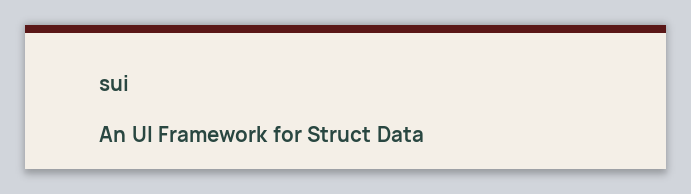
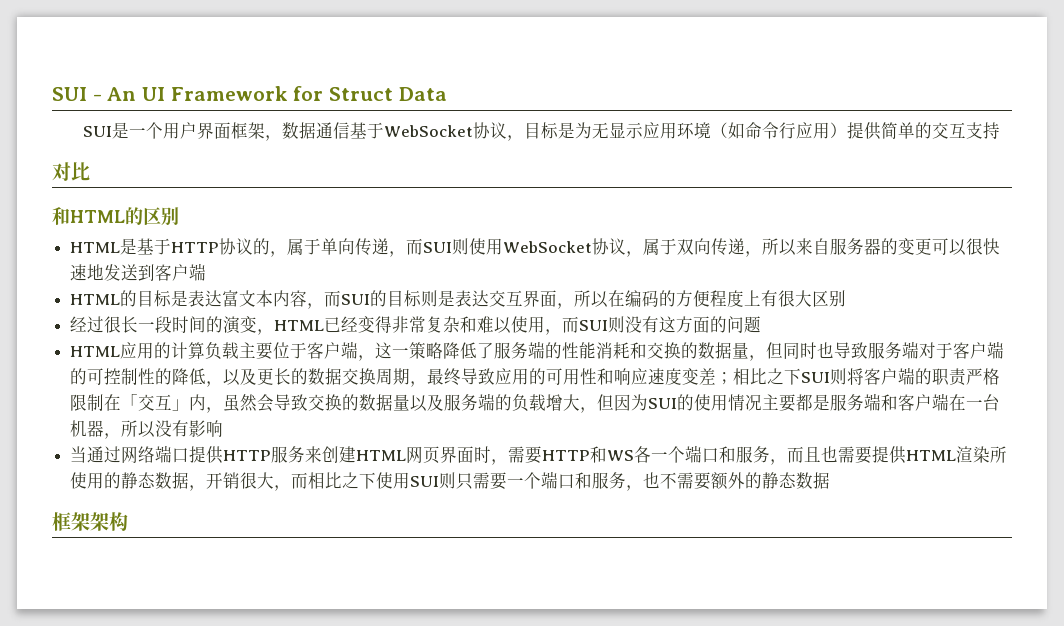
- sui
- An UI Framework for Struct Data
+ SUI - An UI Framework for Struct Data
+ SUI是一个用户界面框架，数据通信基于WebSocket协议，目标是为无显示应用环境（如命令行应用）提供简单的交互支持
+ 对比
+ 和HTML的区别
+ HTML是基于HTTP协议的，属于单向传递，而SUI则使用WebSocket协议，属于双向传递，所以来自服务器的变更可以很快速地发送到客户端
+ HTML的目标是表达富文本内容，而SUI的目标则是表达交互界面，所以在编码的方便程度上有很大区别
+ 经过很长一段时间的演变，HTML已经变得非常复杂和难以使用，而SUI则没有这方面的问题
+ HTML应用的计算负载主要位于客户端，这一策略降低了服务端的性能消耗和交换的数据量，但同时也导致服务端对于客户端的可控制性的降低，以及更长的数据交换周期，最终导致应用的可用性和响应速度变差；相比之下SUI则将客户端的职责严格限制在「交互」内，虽然会导致交换的数据量以及服务端的负载增大，但因为SUI的使用情况主要都是服务端和客户端在一台机器，所以没有影响
+ 当通过网络端口提供HTTP服务来创建HTML网页界面时，需要HTTP和WS各一个端口和服务，而且也需要提供HTML渲染所使用的静态数据，开销很大，而相比之下使用SUI则只需要一个端口和服务，也不需要额外的静态数据
+ 框架架构

